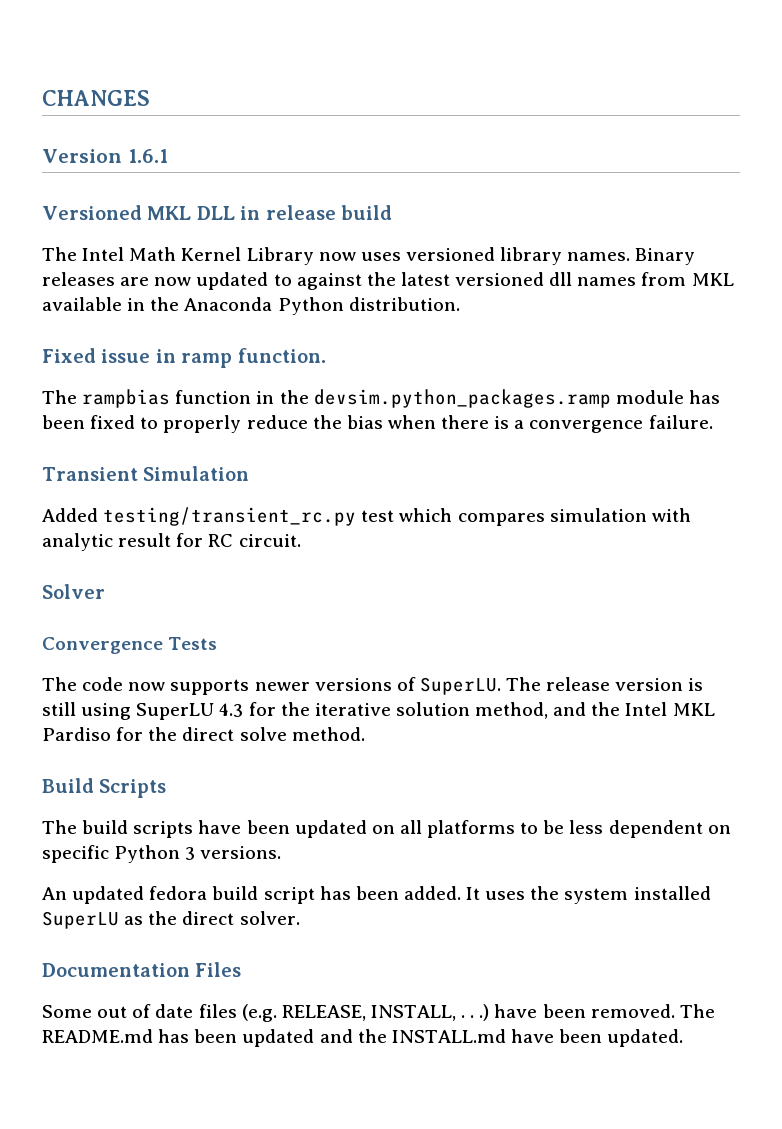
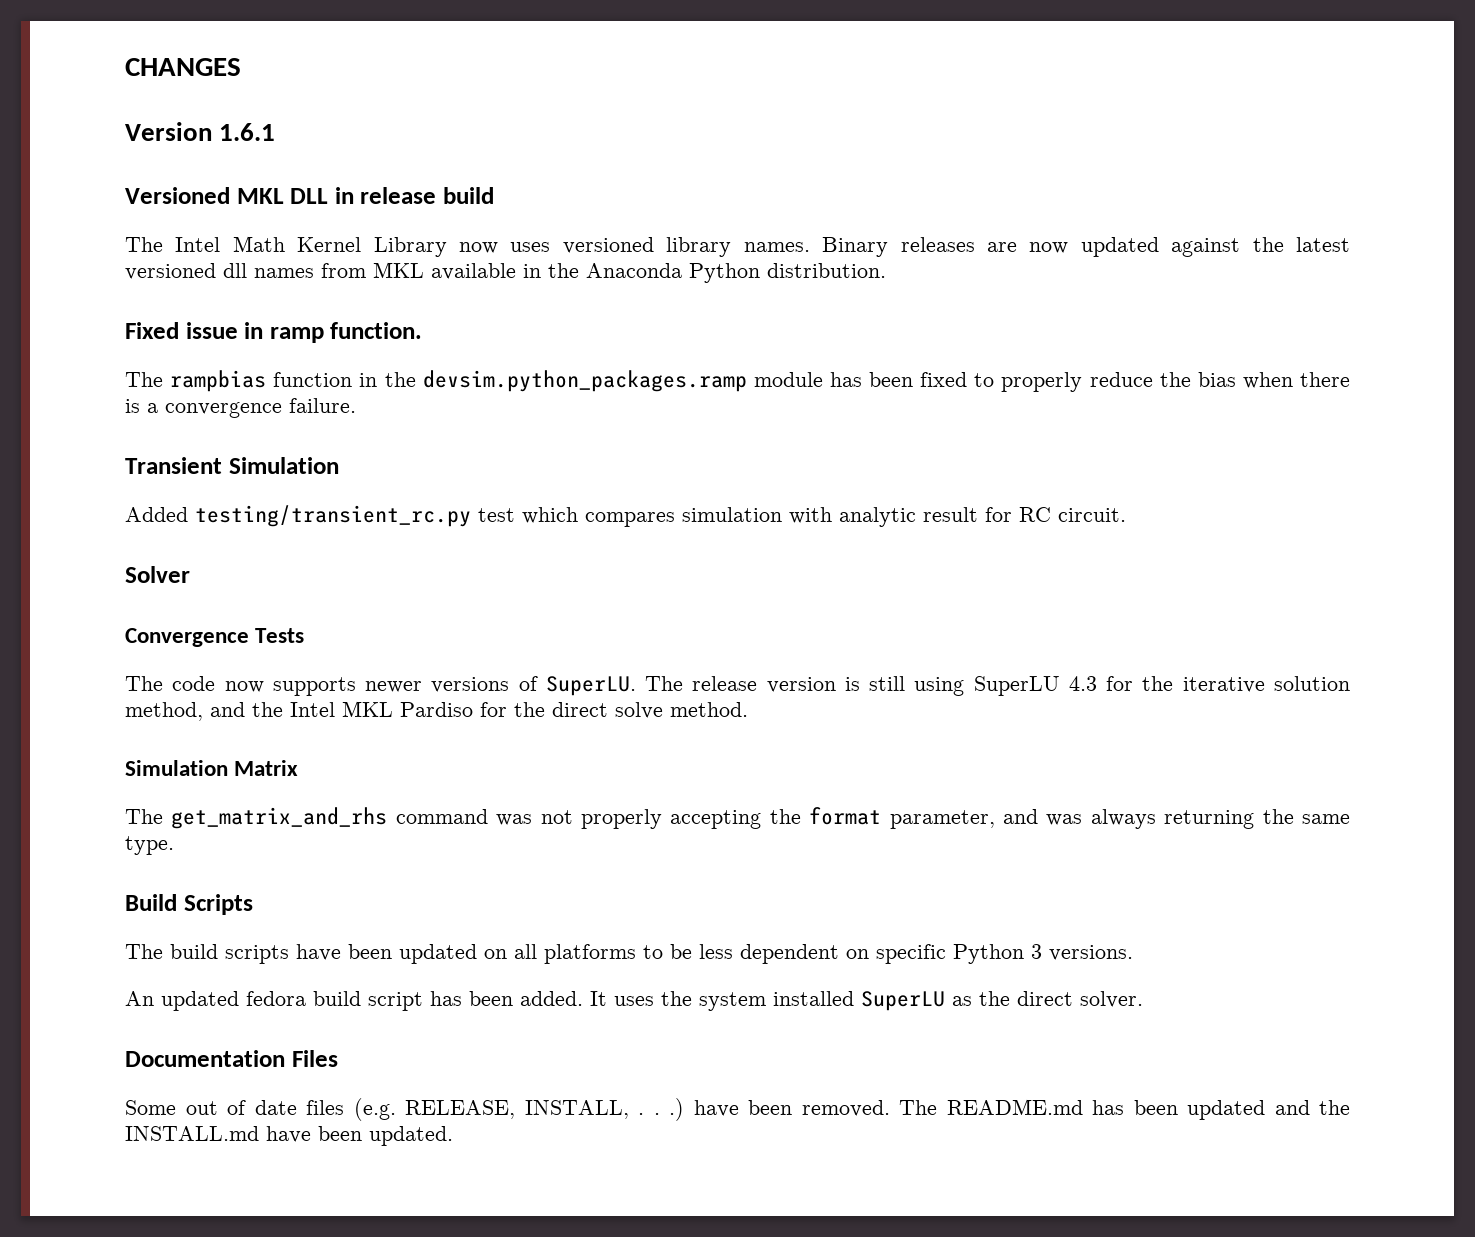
- Binary releases are now updated to against the latest versioned dll names from MKL available in the Anaconda Python distribution.
+ Binary releases are now updated against the latest versioned dll names from MKL available in the Anaconda Python distribution.
+ Simulation Matrix
+ The get_matrix_and_rhs command was not properly accepting the format parameter, and was always returning the same type.

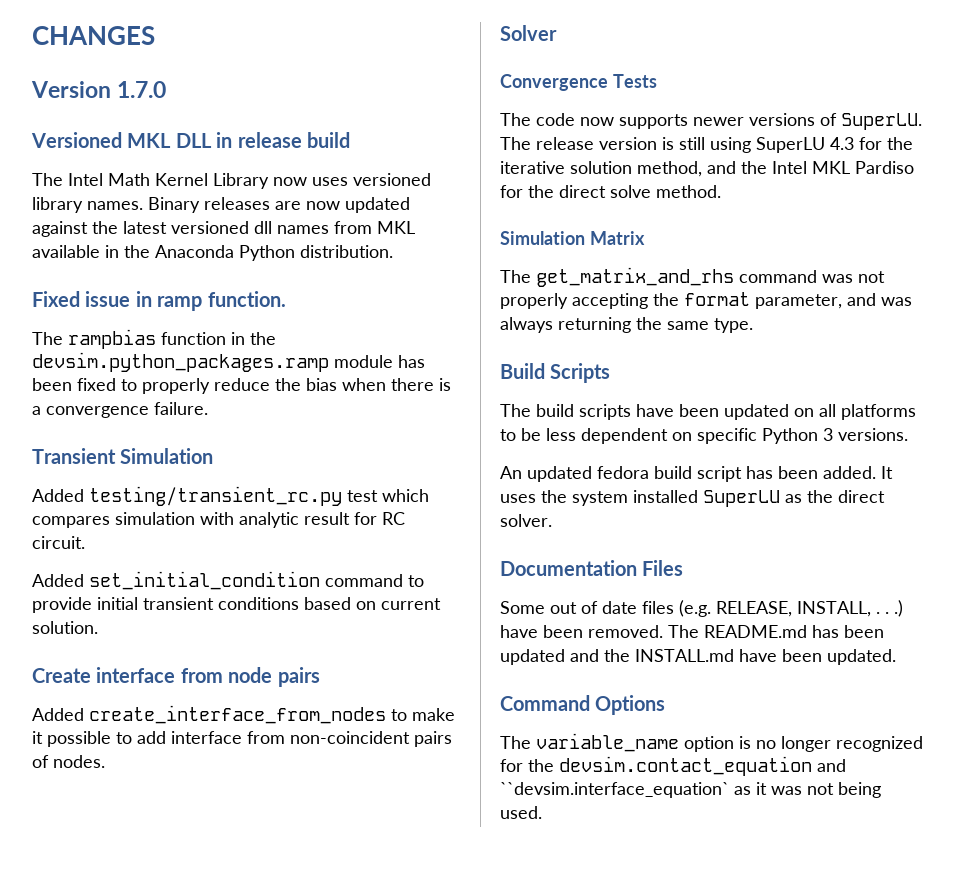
- Version 1.6.1
+ Version 1.7.0
+ Added set_initial_condition command to provide initial transient conditions based on current solution.
+ Create interface from node pairs
+ Added create_interface_from_nodes to make it possible to add interface from non-coincident pairs of nodes.
+ Command Options
+ The variable_name option is no longer recognized for the devsim.contact_equation and ``devsim.interface_equation` as it was not being used.

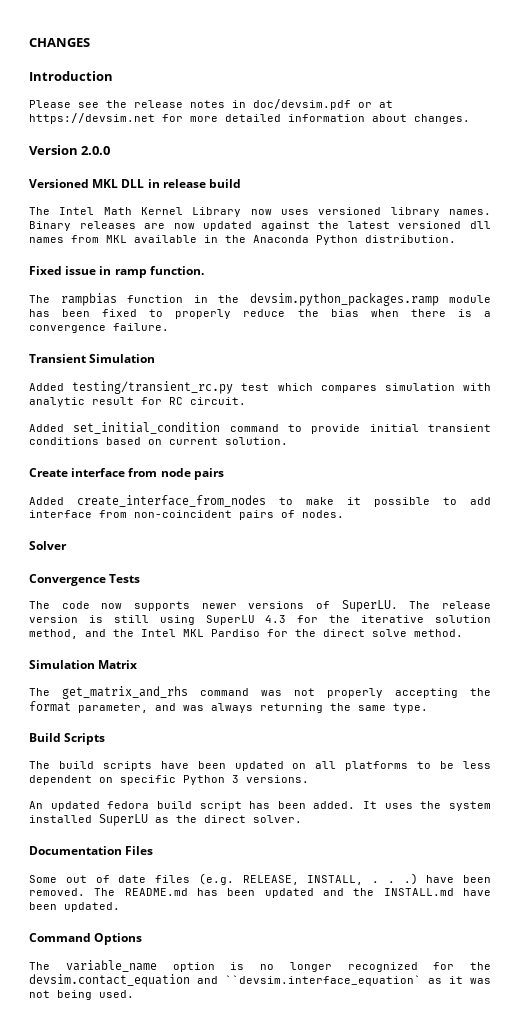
+ Introduction
+ Please see the release notes in doc/devsim.pdf or at https://devsim.net for more detailed information about changes.
- Version 1.7.0
+ Version 2.0.0

